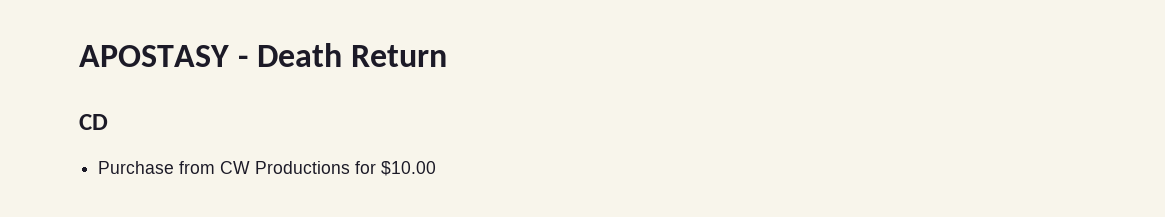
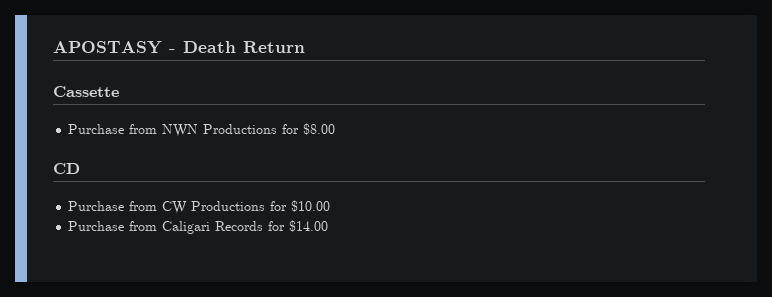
+ Cassette
+ Purchase from NWN Productions for $8.00
+ Purchase from Caligari Records for $14.00

